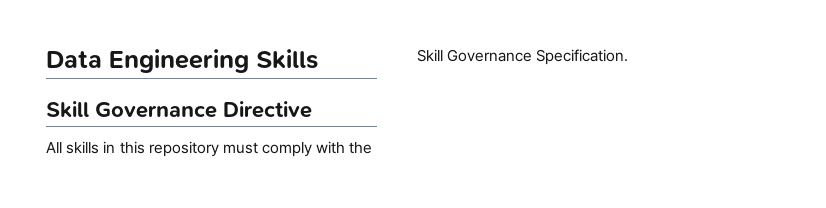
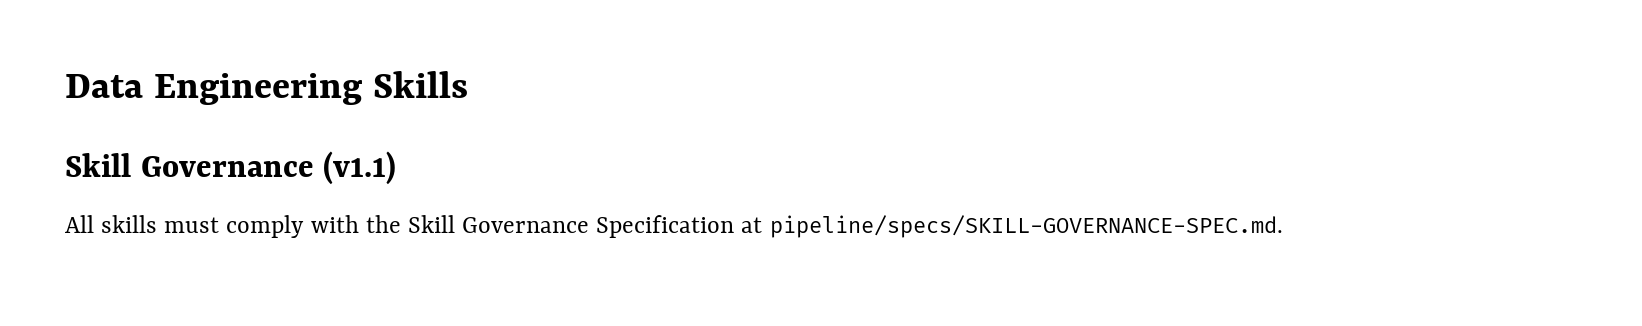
- Skill Governance Directive
+ Skill Governance (v1.1)
- All skills in this repository must comply with the Skill Governance Specification.
+ All skills must comply with the Skill Governance Specification at pipeline/specs/SKILL-GOVERNANCE-SPEC.md.

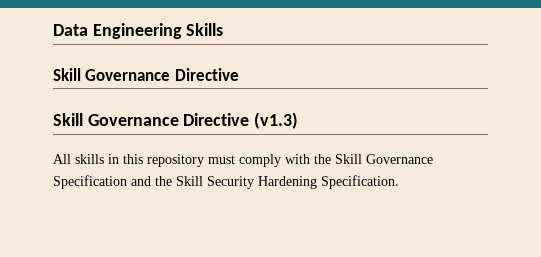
  Data Engineering Skills
- Skill Governance (v1.1)
+ Skill Governance Directive
+ Skill Governance Directive (v1.3)
- All skills must comply with the Skill Governance Specification at pipeline/specs/SKILL-GOVERNANCE-SPEC.md.
+ All skills in this repository must comply with the Skill Governance Specification and the Skill Security Hardening Specification.

